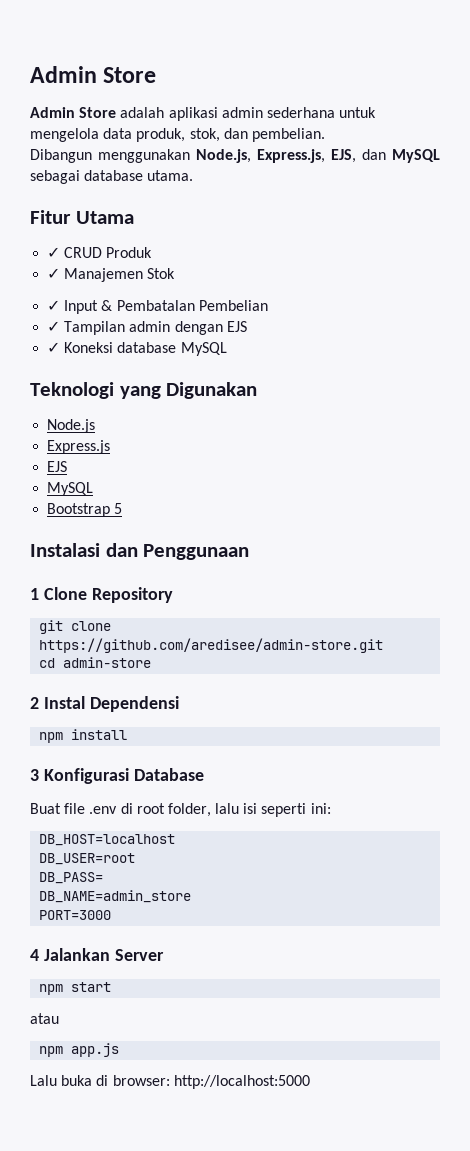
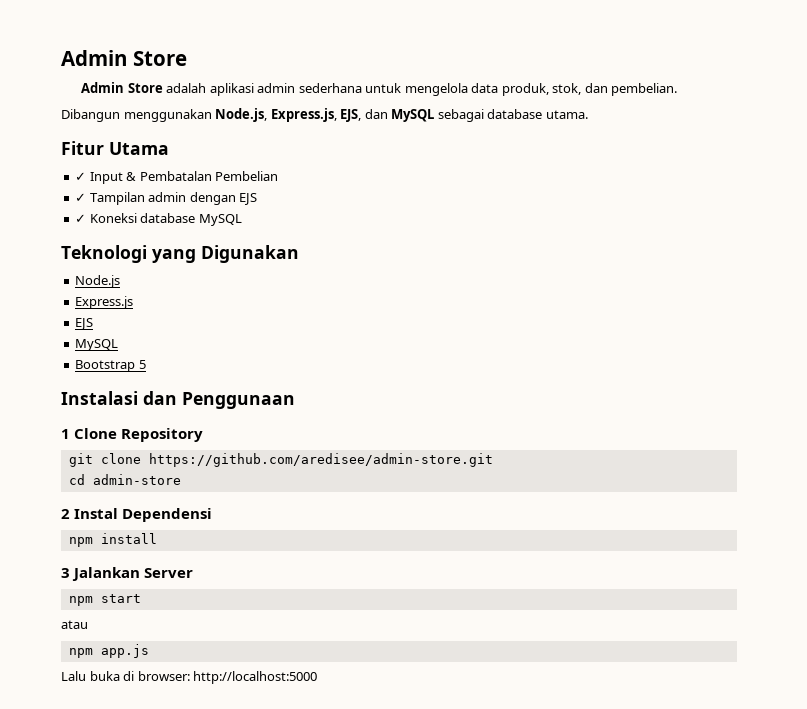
- ✓ CRUD Produk
- ✓ Manajemen Stok
- 3 Konfigurasi Database
- Buat file .env di root folder, lalu isi seperti ini:
- DB_HOST=localhost
- DB_USER=root
- DB_PASS=
- DB_NAME=admin_store
- PORT=3000
- 4 Jalankan Server
+ 3 Jalankan Server

